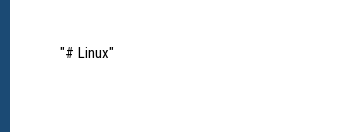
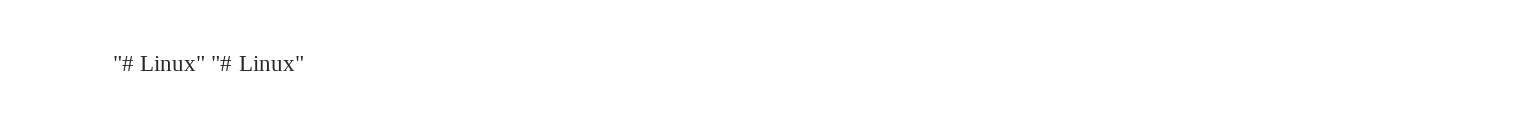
- "# Linux"
+ "# Linux" "# Linux"

